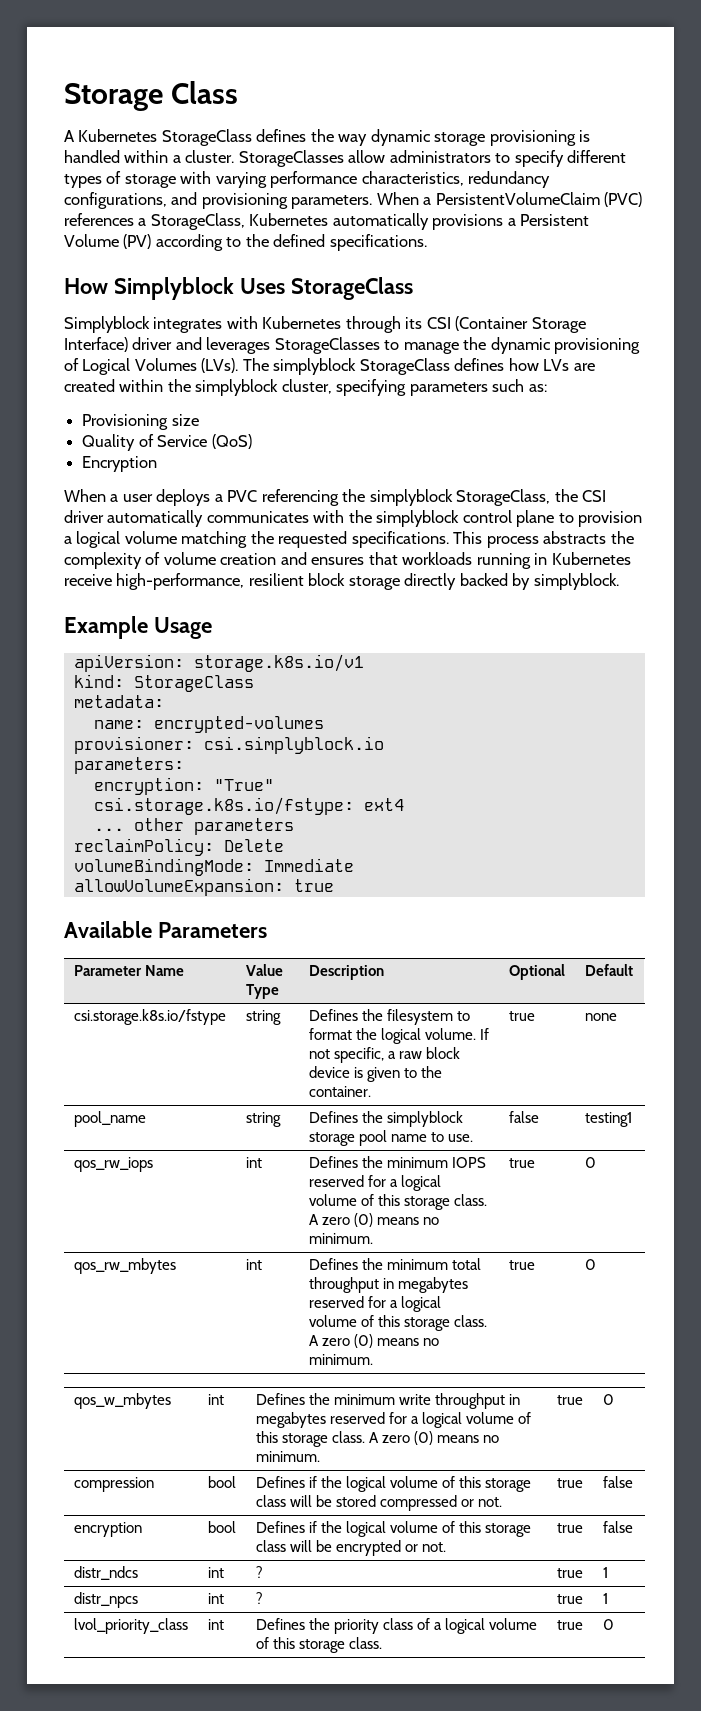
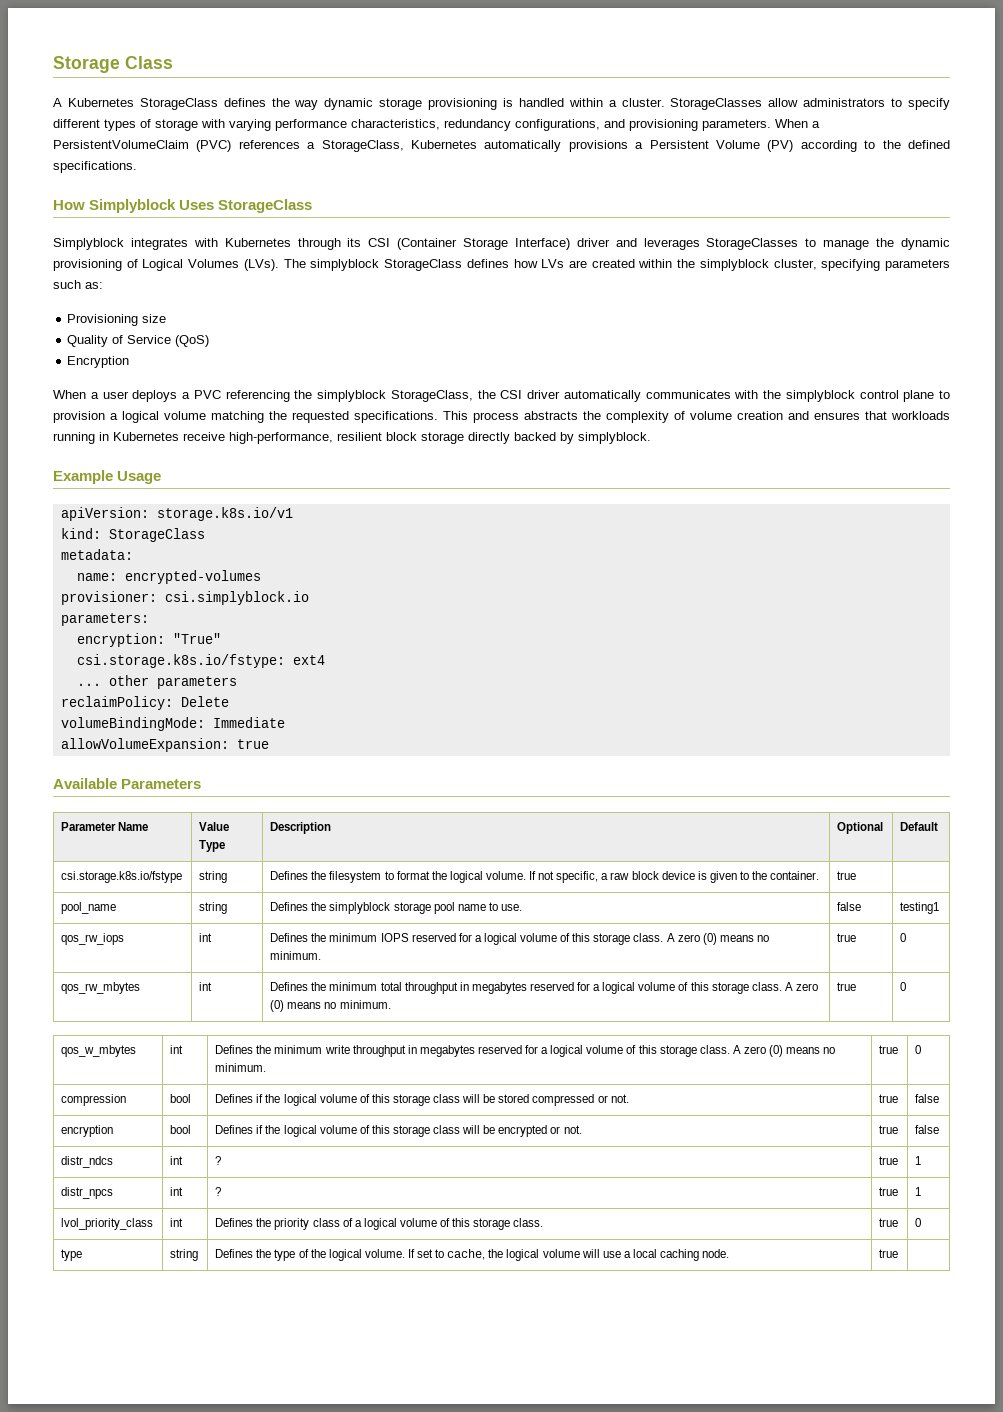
- csi.storage.k8s.io/fstype | string | Defines the filesystem to format the logical volume. If not specific, a raw block device is given to the container. | true | none
+ csi.storage.k8s.io/fstype | string | Defines the filesystem to format the logical volume. If not specific, a raw block device is given to the container. | true |
+ type | string | Defines the type of the logical volume. If set to cache, the logical volume will use a local caching node. | true |

